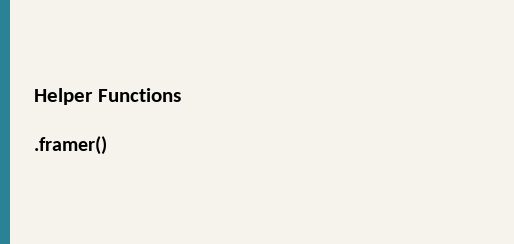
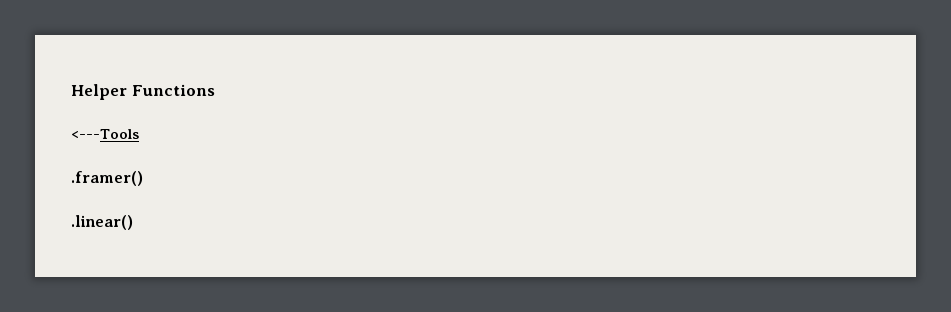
+ <---Tools
+ .linear()

